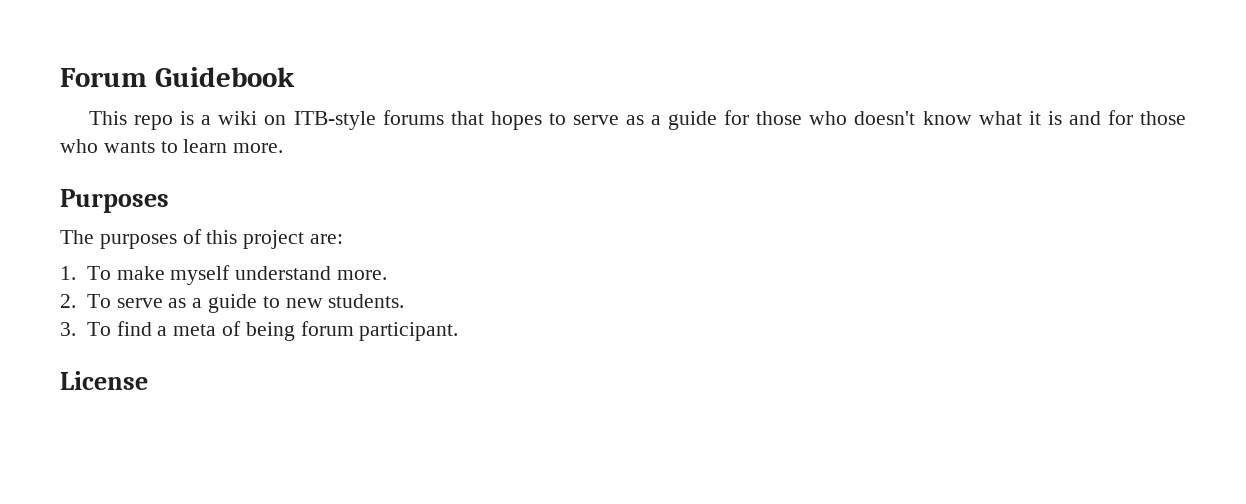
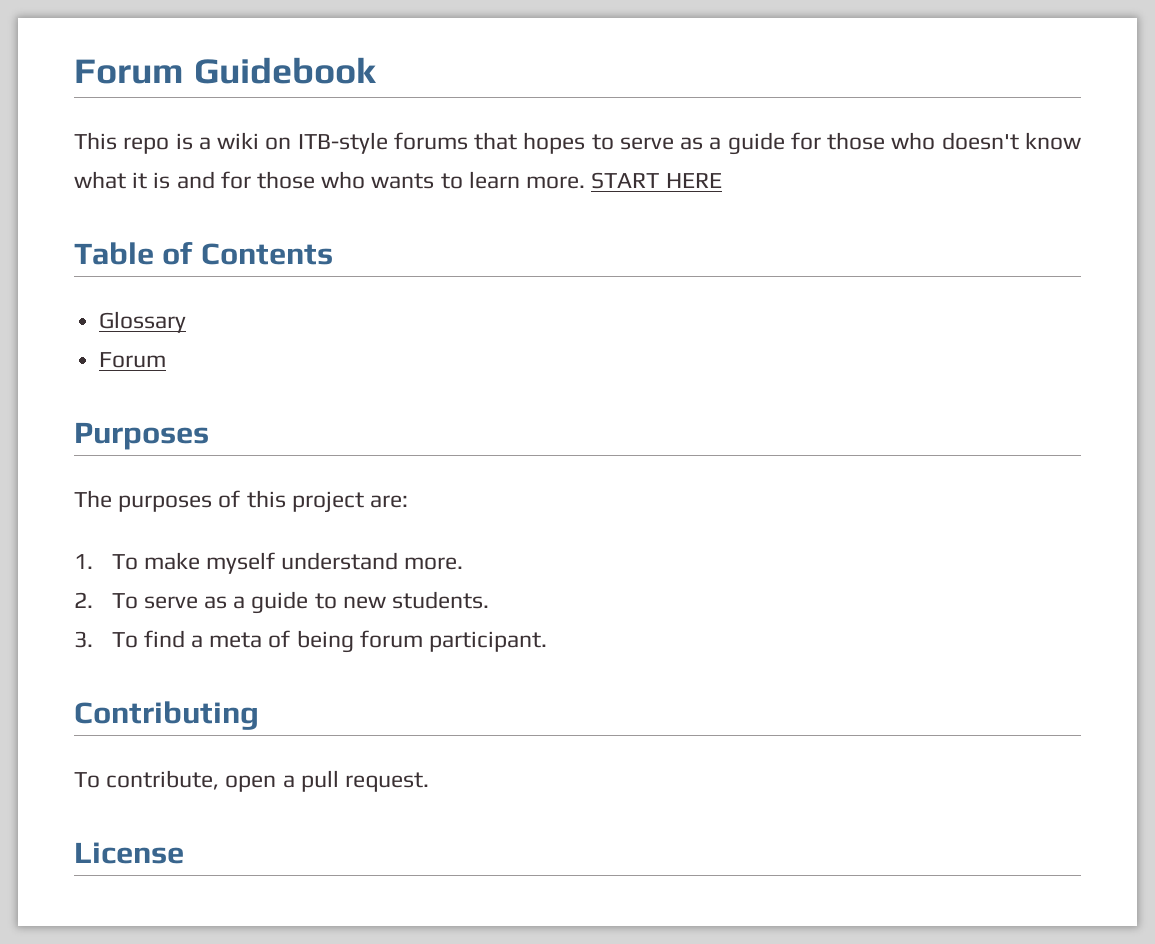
+ START HERE
+ Table of Contents
+ Glossary
+ Forum
+ Contributing
+ To contribute, open a pull request.

